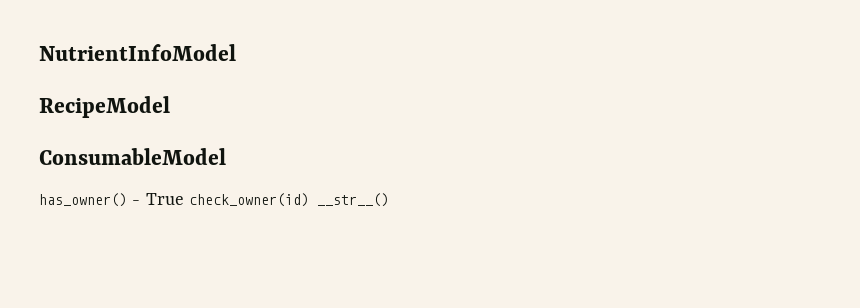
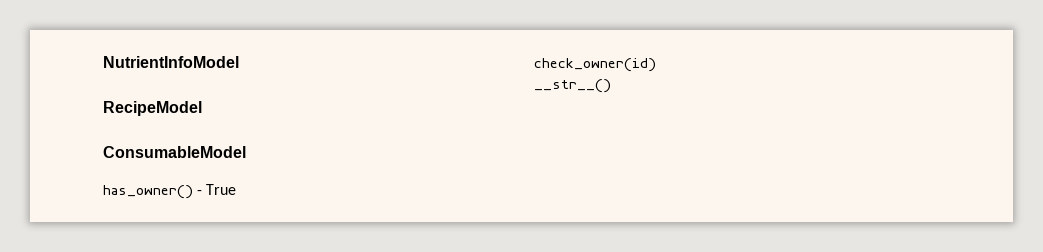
- has_owner() - True check_owner(id) __str__()
+ has_owner() - True
+ check_owner(id)
+ __str__()

